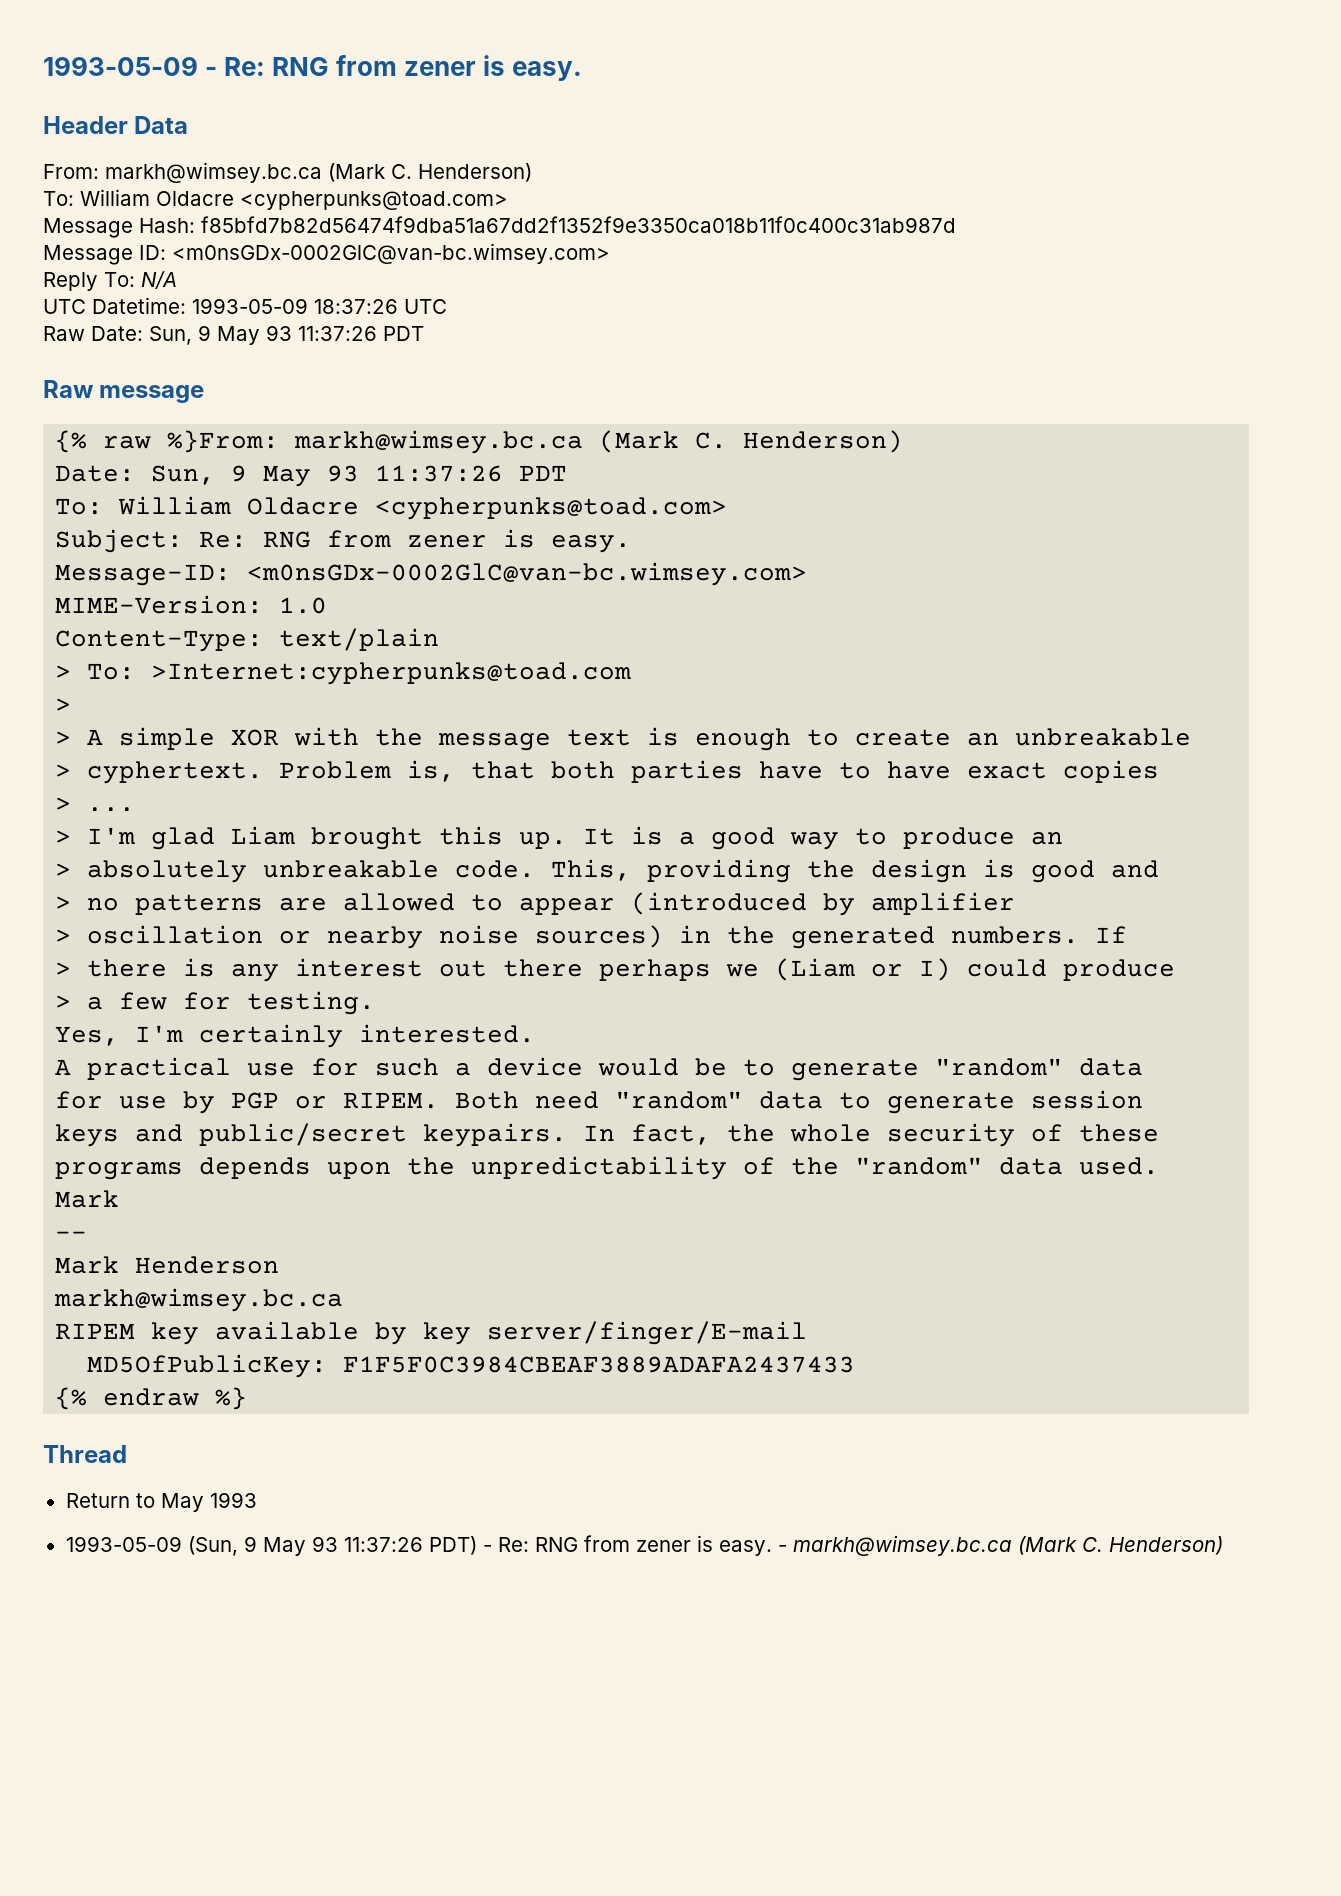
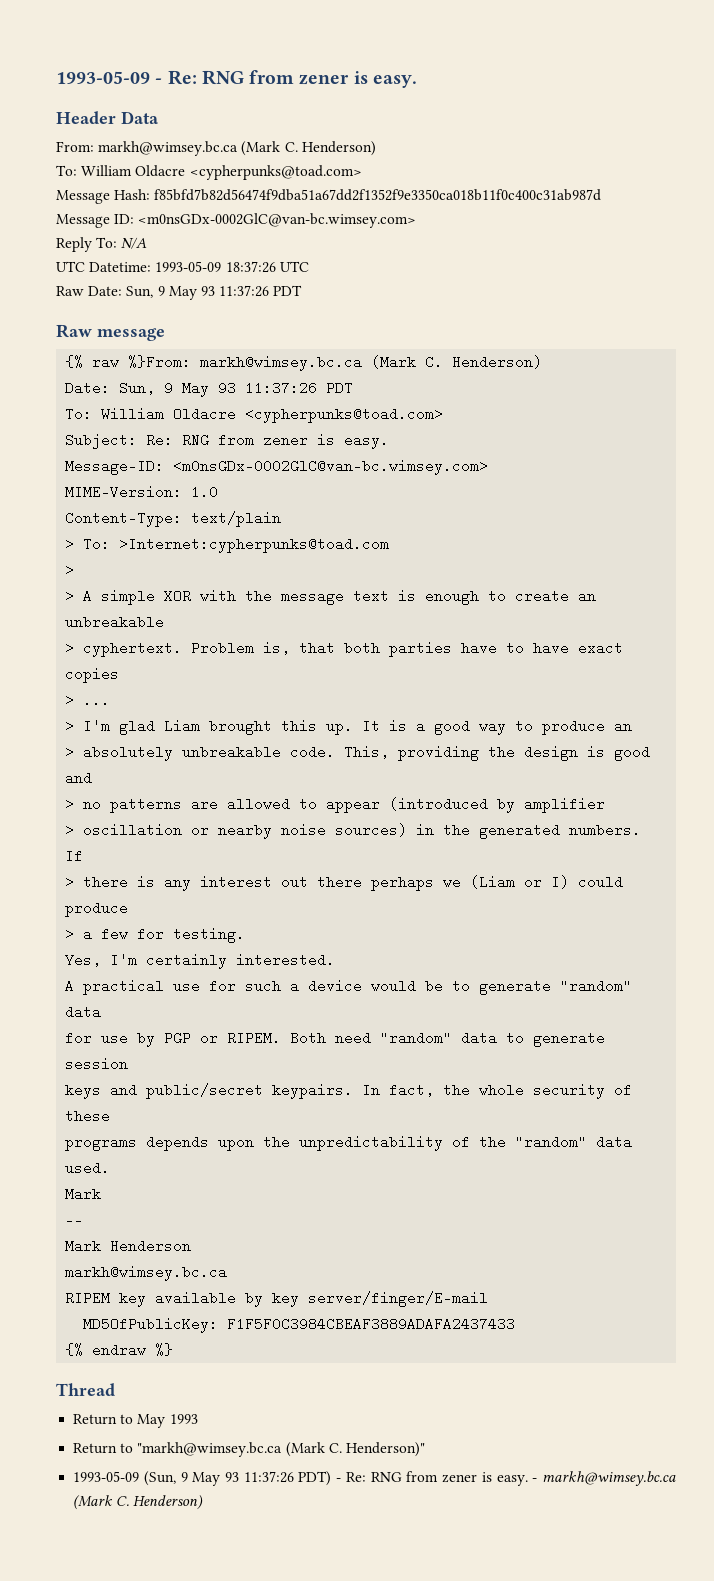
+ Return to "markh@wimsey.bc.ca (Mark C. Henderson)"

